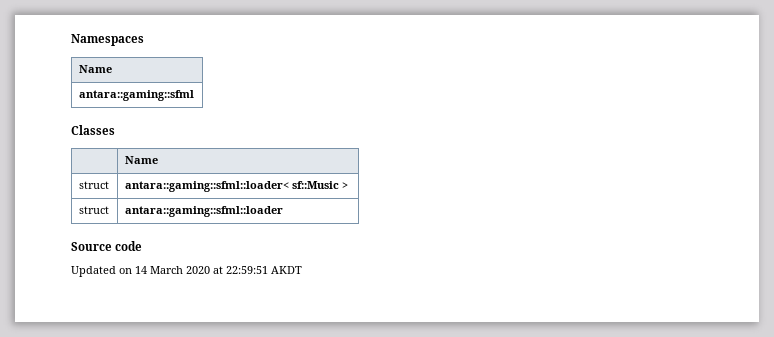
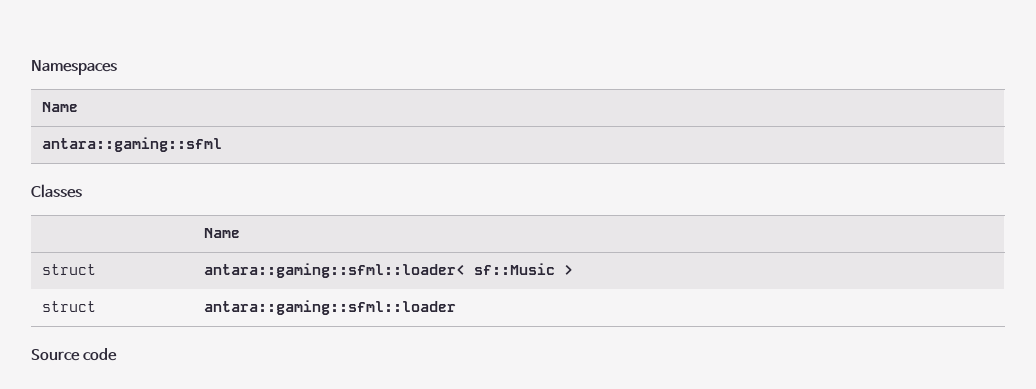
- Updated on 14 March 2020 at 22:59:51 AKDT

